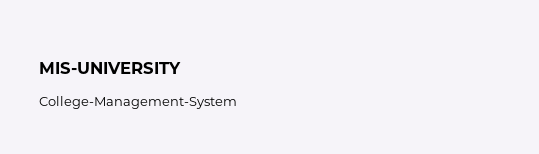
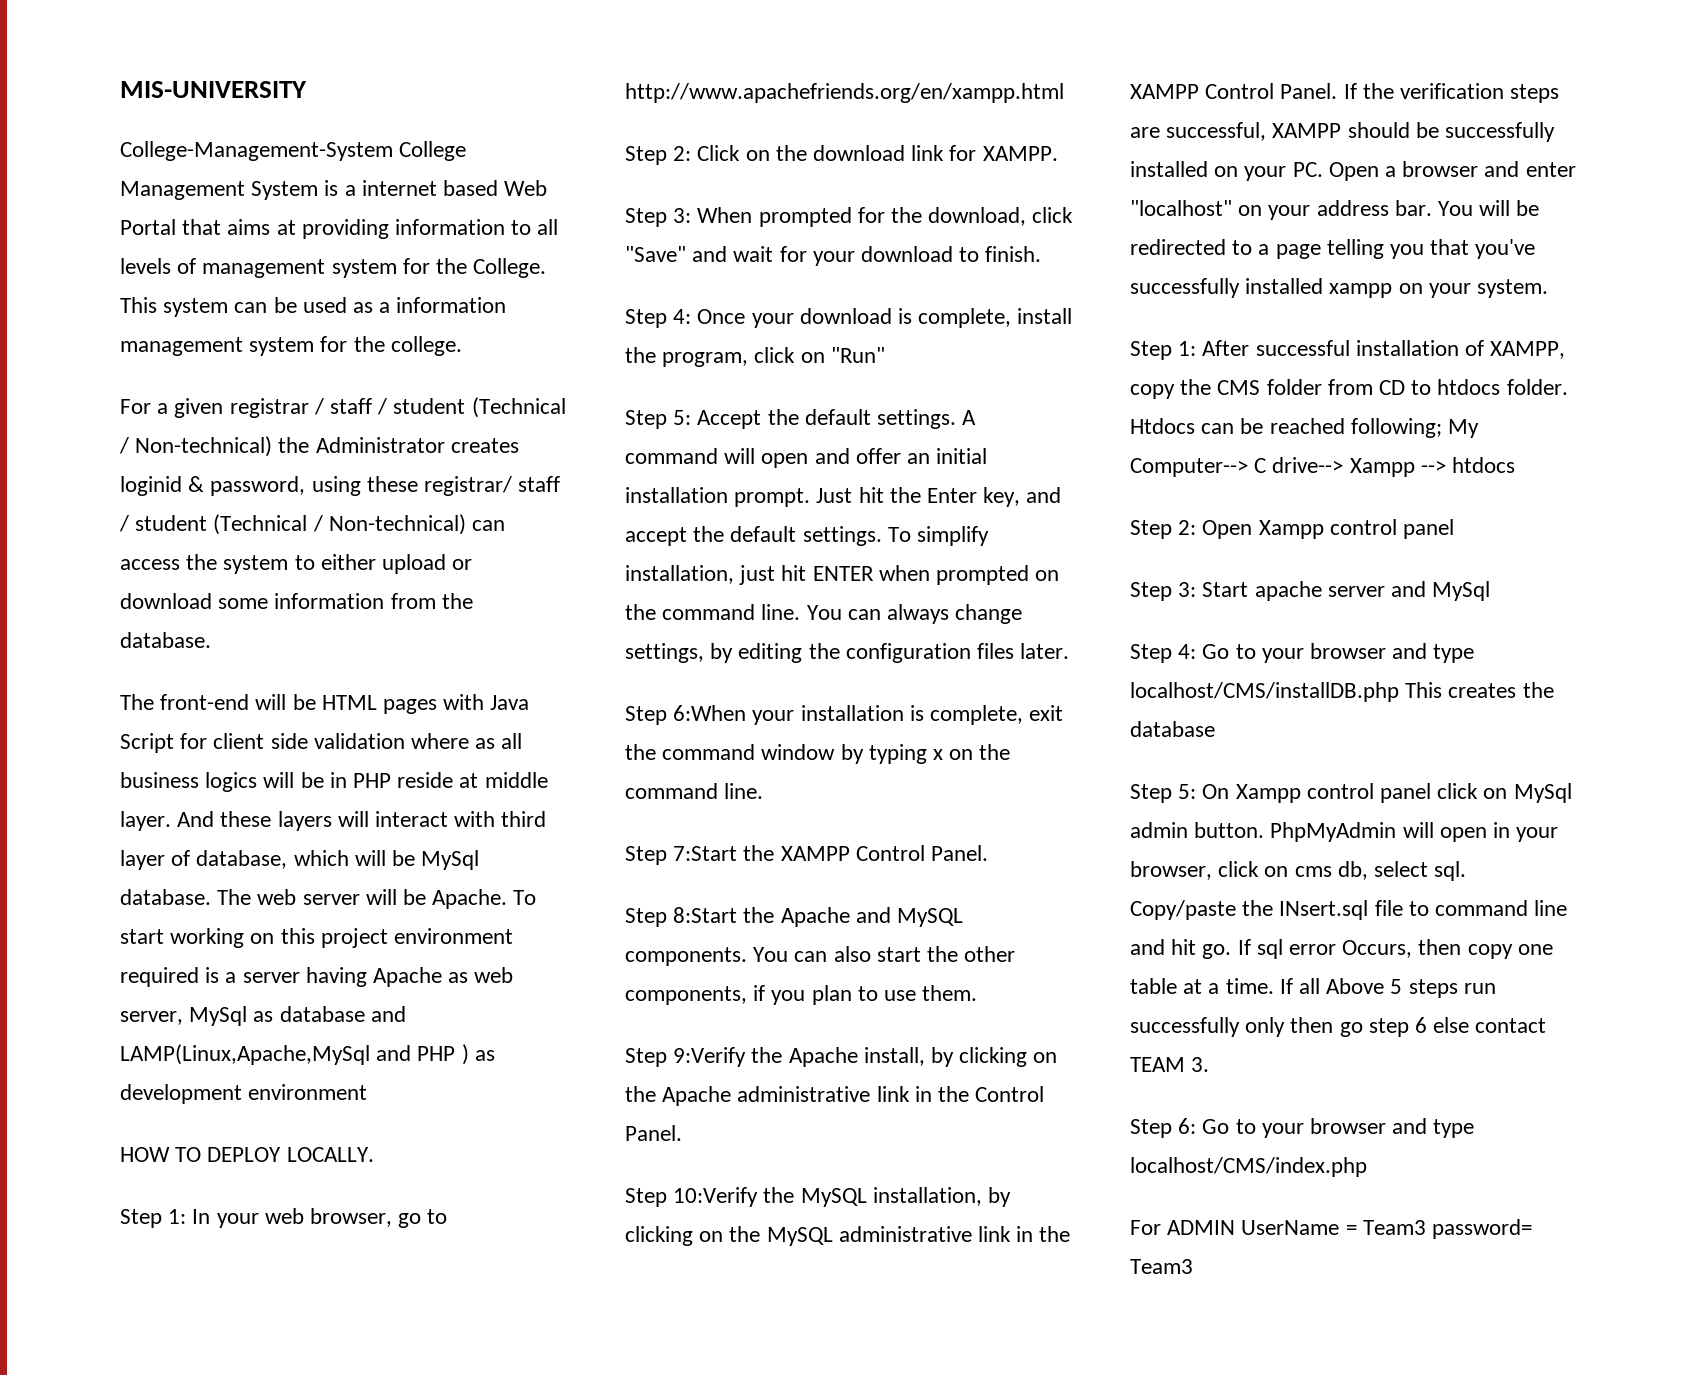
- College-Management-System
+ College-Management-System College Management System is a internet based Web Portal that aims at providing information to all levels of management system for the College. This system can be used as a information management system for the college.
+ For a given registrar / staff / student (Technical / Non-technical) the Administrator creates loginid & password, using these registrar/ staff / student (Technical / Non-technical) can access the system to either upload or download some information from the database.
+ The front-end will be HTML pages with Java Script for client side validation where as all business logics will be in PHP reside at middle layer. And these layers will interact with third layer of database, which will be MySql database. The web server will be Apache. To start working on this project environment required is a server having Apache as web server, MySql as database and LAMP(Linux,Apache,MySql and PHP ) as development environment
+ HOW TO DEPLOY LOCALLY.
+ Step 1: In your web browser, go to http://www.apachefriends.org/en/xampp.html
+ Step 2: Click on the download link for XAMPP.
+ Step 3: When prompted for the download, click "Save" and wait for your download to finish.
+ Step 4: Once your download is complete, install the program, click on "Run"
+ Step 5: Accept the default settings. A command will open and offer an initial installation prompt. Just hit the Enter key, and accept the default settings. To simplify installation, just hit ENTER when prompted on the command line. You can always change settings, by editing the configuration files later.
+ Step 6:When your installation is complete, exit the command window by typing x on the command line.
+ Step 7:Start the XAMPP Control Panel.
+ Step 8:Start the Apache and MySQL components. You can also start the other components, if you plan to use them.
+ Step 9:Verify the Apache install, by clicking on the Apache administrative link in the Control Panel.
+ Step 10:Verify the MySQL installation, by clicking on the MySQL administrative link in the XAMPP Control Panel. If the verification steps are successful, XAMPP should be successfully installed on your PC. Open a browser and enter "localhost" on your address bar. You will be redirected to a page telling you that you've successfully installed xampp on your system.
+ Step 1: After successful installation of XAMPP, copy the CMS folder from CD to htdocs folder. Htdocs can be reached following; My Computer--> C drive--> Xampp --> htdocs
+ Step 2: Open Xampp control panel
+ Step 3: Start apache server and MySql
+ Step 4: Go to your browser and type localhost/CMS/installDB.php This creates the database
+ Step 5: On Xampp control panel click on MySql admin button. PhpMyAdmin will open in your browser, click on cms db, select sql. Copy/paste the INsert.sql file to command line and hit go. If sql error Occurs, then copy one table at a time. If all Above 5 steps run successfully only then go step 6 else contact TEAM 3.
+ Step 6: Go to your browser and type localhost/CMS/index.php
+ For ADMIN UserName = Team3 password= Team3

